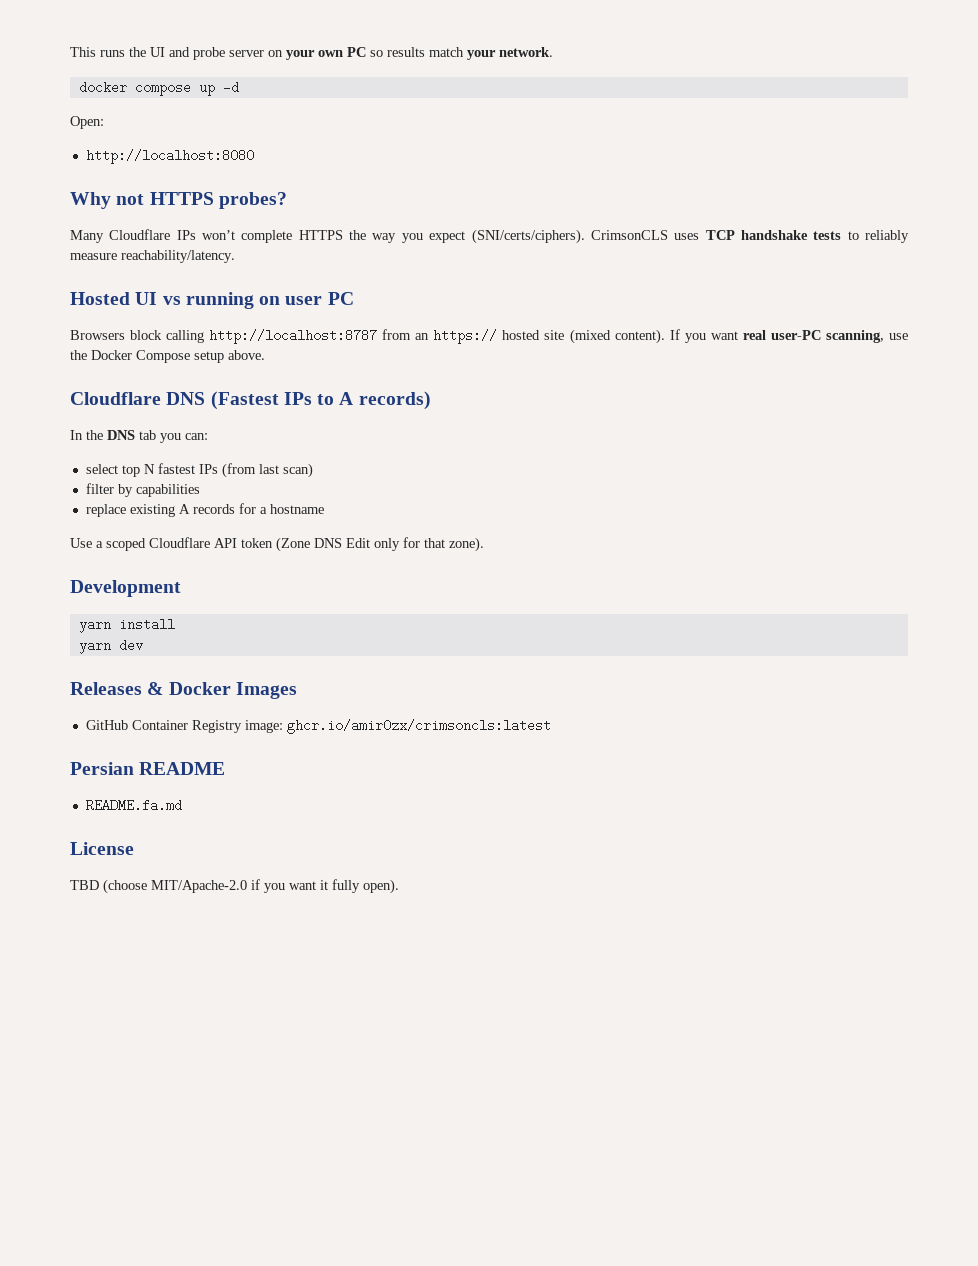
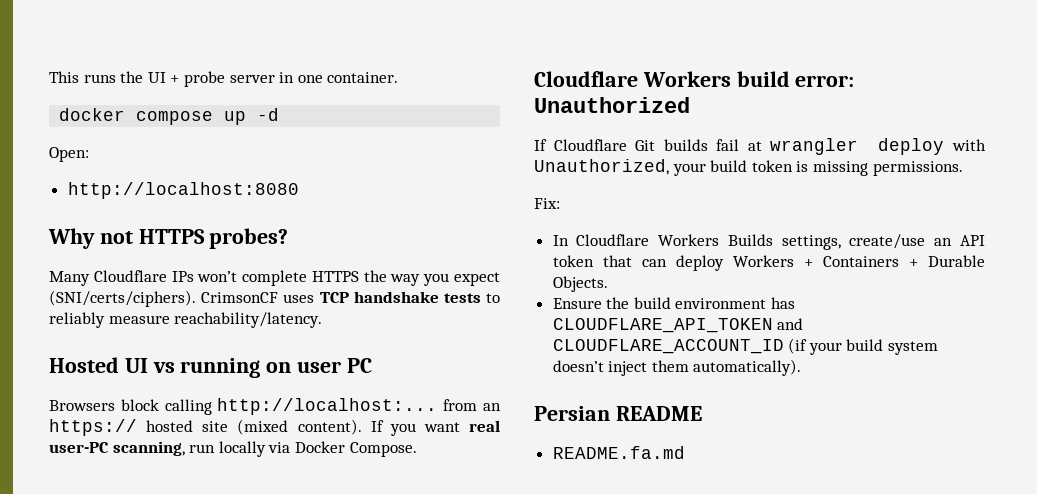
- This runs the UI and probe server on your own PC so results match your network.
+ This runs the UI + probe server in one container.
- CrimsonCLS uses TCP handshake tests to reliably measure reachability/latency.
+ CrimsonCF uses TCP handshake tests to reliably measure reachability/latency.
- Browsers block calling http://localhost:8787 from an https:// hosted site (mixed content).
+ Browsers block calling http://localhost:... from an https:// hosted site (mixed content).
- If you want real user-PC scanning, use the Docker Compose setup above.
- Cloudflare DNS (Fastest IPs to A records)
- In the DNS tab you can:
- select top N fastest IPs (from last scan)
- filter by capabilities
- replace existing A records for a hostname
- Use a scoped Cloudflare API token (Zone DNS Edit only for that zone).
- Development
- yarn install
- yarn dev
- Releases & Docker Images
- GitHub Container Registry image: ghcr.io/amir0zx/crimsoncls:latest
+ If you want real user-PC scanning, run locally via Docker Compose.
+ Cloudflare Workers build error: Unauthorized
+ If Cloudflare Git builds fail at wrangler deploy with Unauthorized, your build token is missing permissions.
+ Fix:
+ In Cloudflare Workers Builds settings, create/use an API token that can deploy Workers + Containers + Durable Objects.
+ Ensure the build environment has CLOUDFLARE_API_TOKEN and CLOUDFLARE_ACCOUNT_ID (if your build system doesn’t inject them automatically).
  Persian README
  README.fa.md
- License
- TBD (choose MIT/Apache-2.0 if you want it fully open).

